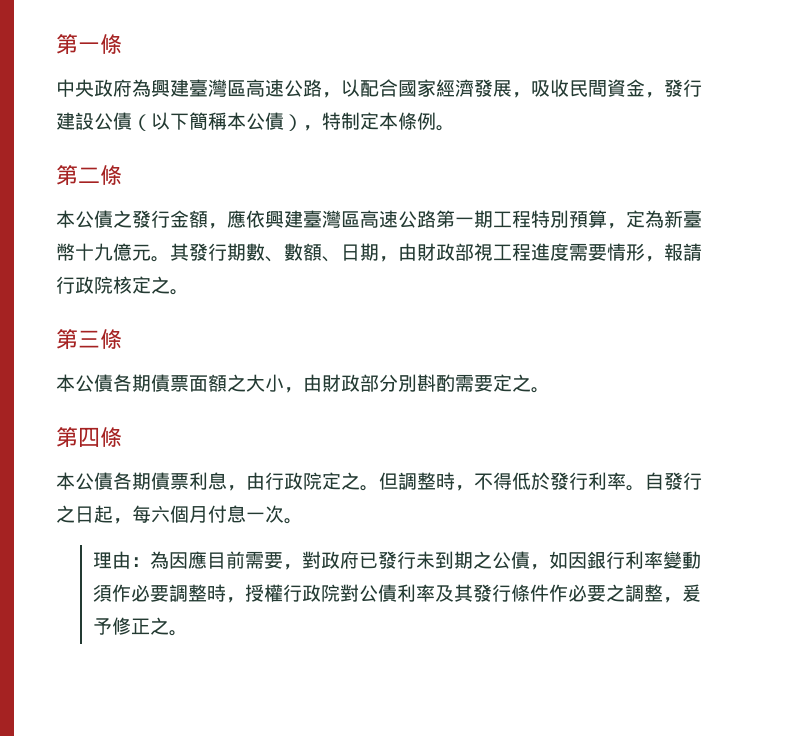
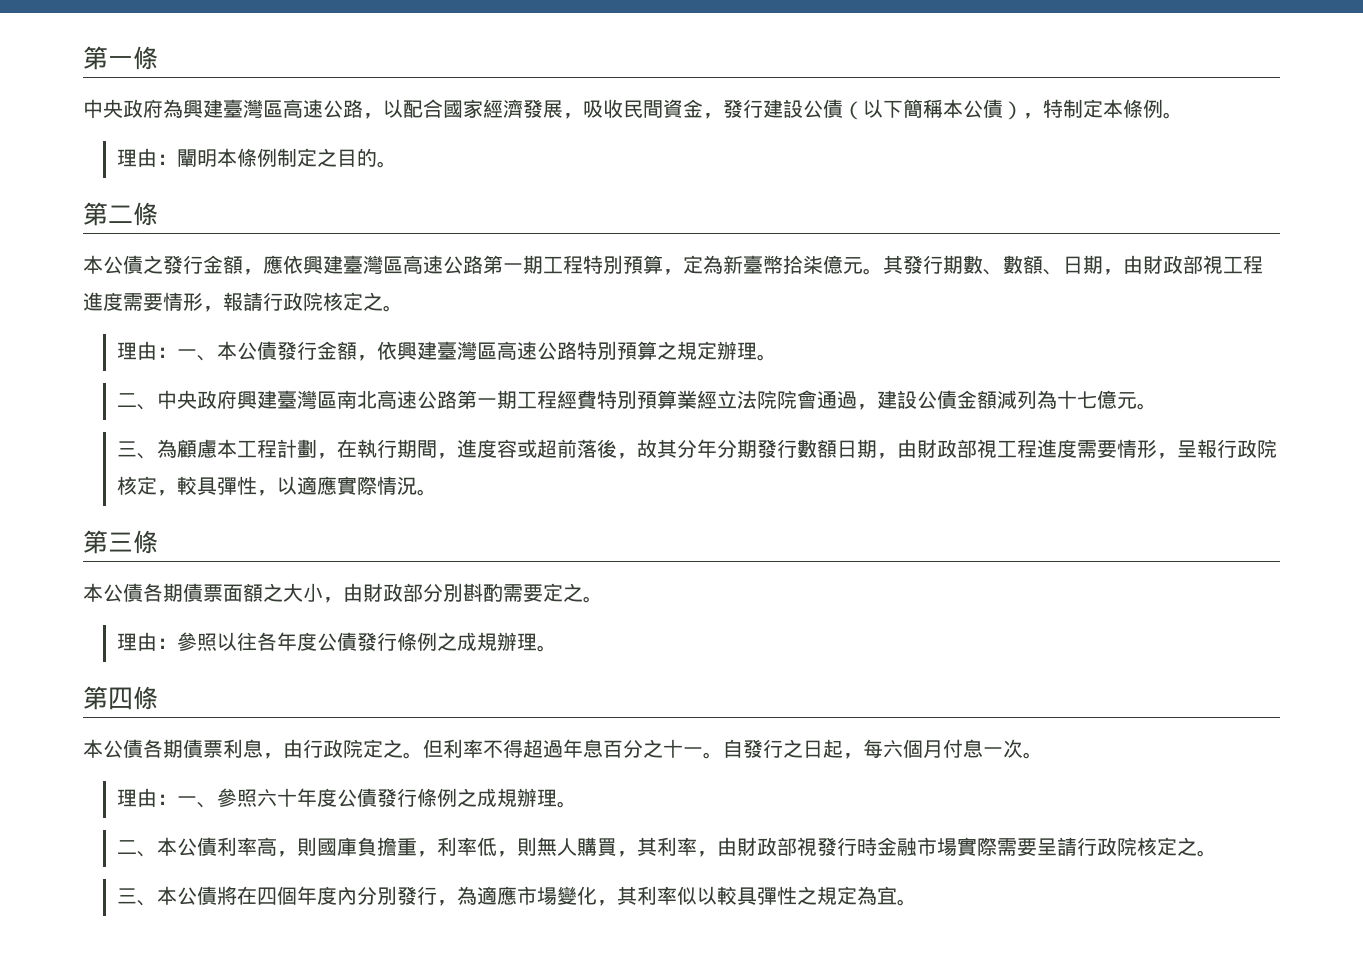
+ 理由：闡明本條例制定之目的。
- 本公債之發行金額，應依興建臺灣區高速公路第一期工程特別預算，定為新臺幣十九億元。
+ 本公債之發行金額，應依興建臺灣區高速公路第一期工程特別預算，定為新臺幣拾柒億元。
+ 理由：一、本公債發行金額，依興建臺灣區高速公路特別預算之規定辦理。
+ 二、中央政府興建臺灣區南北高速公路第一期工程經費特別預算業經立法院院會通過，建設公債金額減列為十七億元。
+ 三、為顧慮本工程計劃，在執行期間，進度容或超前落後，故其分年分期發行數額日期，由財政部視工程進度需要情形，呈報行政院核定，較具彈性，以適應實際情況。
+ 理由：參照以往各年度公債發行條例之成規辦理。
- 但調整時，不得低於發行利率。
+ 但利率不得超過年息百分之十一。
- 理由：為因應目前需要，對政府已發行未到期之公債，如因銀行利率變動須作必要調整時，授權行政院對公債利率及其發行條件作必要之調整，爰予修正之。
+ 理由：一、參照六十年度公債發行條例之成規辦理。
+ 二、本公債利率高，則國庫負擔重，利率低，則無人購買，其利率，由財政部視發行時金融市場實際需要呈請行政院核定之。
+ 三、本公債將在四個年度內分別發行，為適應市場變化，其利率似以較具彈性之規定為宜。

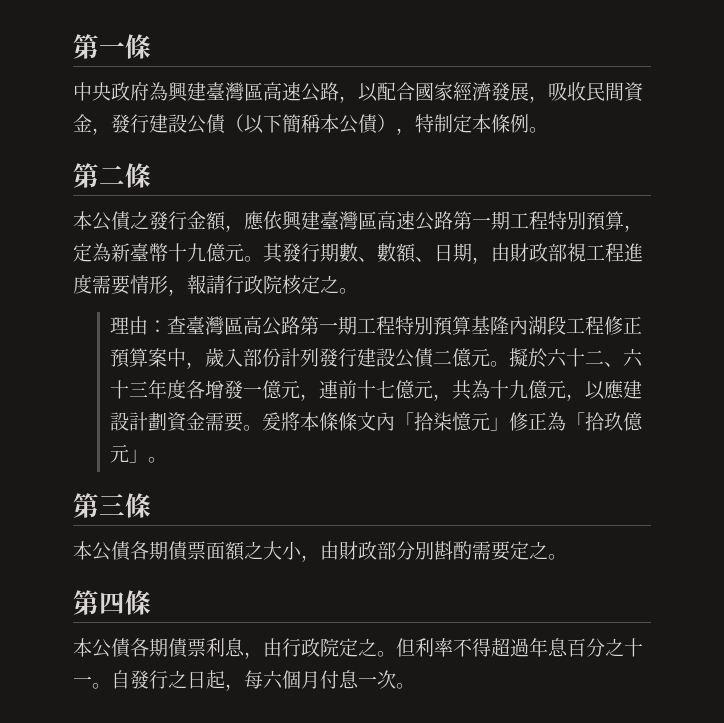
- 理由：闡明本條例制定之目的。
- 本公債之發行金額，應依興建臺灣區高速公路第一期工程特別預算，定為新臺幣拾柒億元。
+ 本公債之發行金額，應依興建臺灣區高速公路第一期工程特別預算，定為新臺幣十九億元。
- 理由：一、本公債發行金額，依興建臺灣區高速公路特別預算之規定辦理。
- 二、中央政府興建臺灣區南北高速公路第一期工程經費特別預算業經立法院院會通過，建設公債金額減列為十七億元。
- 三、為顧慮本工程計劃，在執行期間，進度容或超前落後，故其分年分期發行數額日期，由財政部視工程進度需要情形，呈報行政院核定，較具彈性，以適應實際情況。
+ 理由：查臺灣區高公路第一期工程特別預算基隆內湖段工程修正預算案中，歲入部份計列發行建設公債二億元。擬於六十二、六十三年度各增發一億元，連前十七億元，共為十九億元，以應建設計劃資金需要。爰將本條條文內「拾柒憶元」修正為「拾玖億元」。
- 理由：參照以往各年度公債發行條例之成規辦理。
- 理由：一、參照六十年度公債發行條例之成規辦理。
- 二、本公債利率高，則國庫負擔重，利率低，則無人購買，其利率，由財政部視發行時金融市場實際需要呈請行政院核定之。
- 三、本公債將在四個年度內分別發行，為適應市場變化，其利率似以較具彈性之規定為宜。

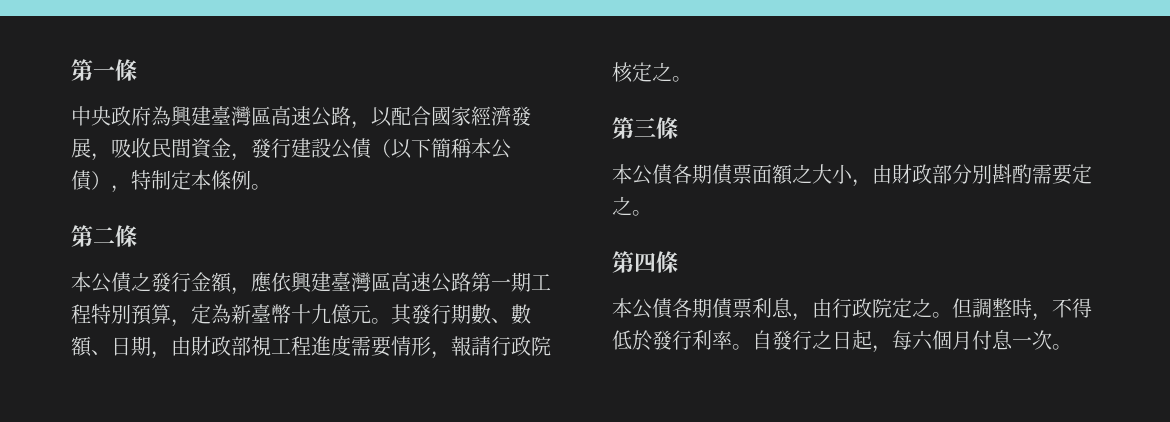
- 理由：查臺灣區高公路第一期工程特別預算基隆內湖段工程修正預算案中，歲入部份計列發行建設公債二億元。擬於六十二、六十三年度各增發一億元，連前十七億元，共為十九億元，以應建設計劃資金需要。爰將本條條文內「拾柒憶元」修正為「拾玖億元」。
- 但利率不得超過年息百分之十一。
+ 但調整時，不得低於發行利率。

